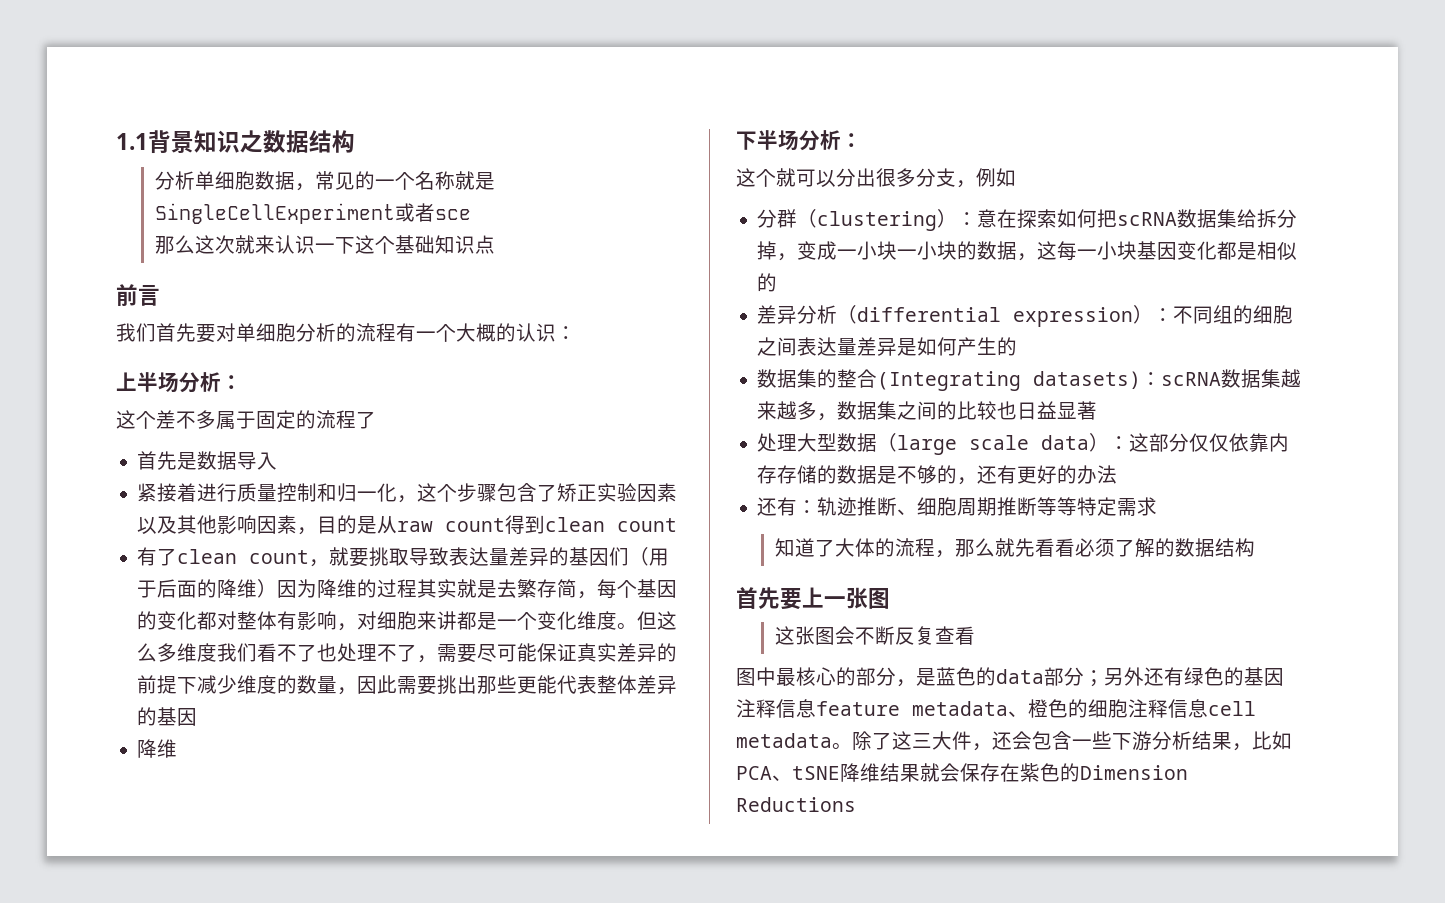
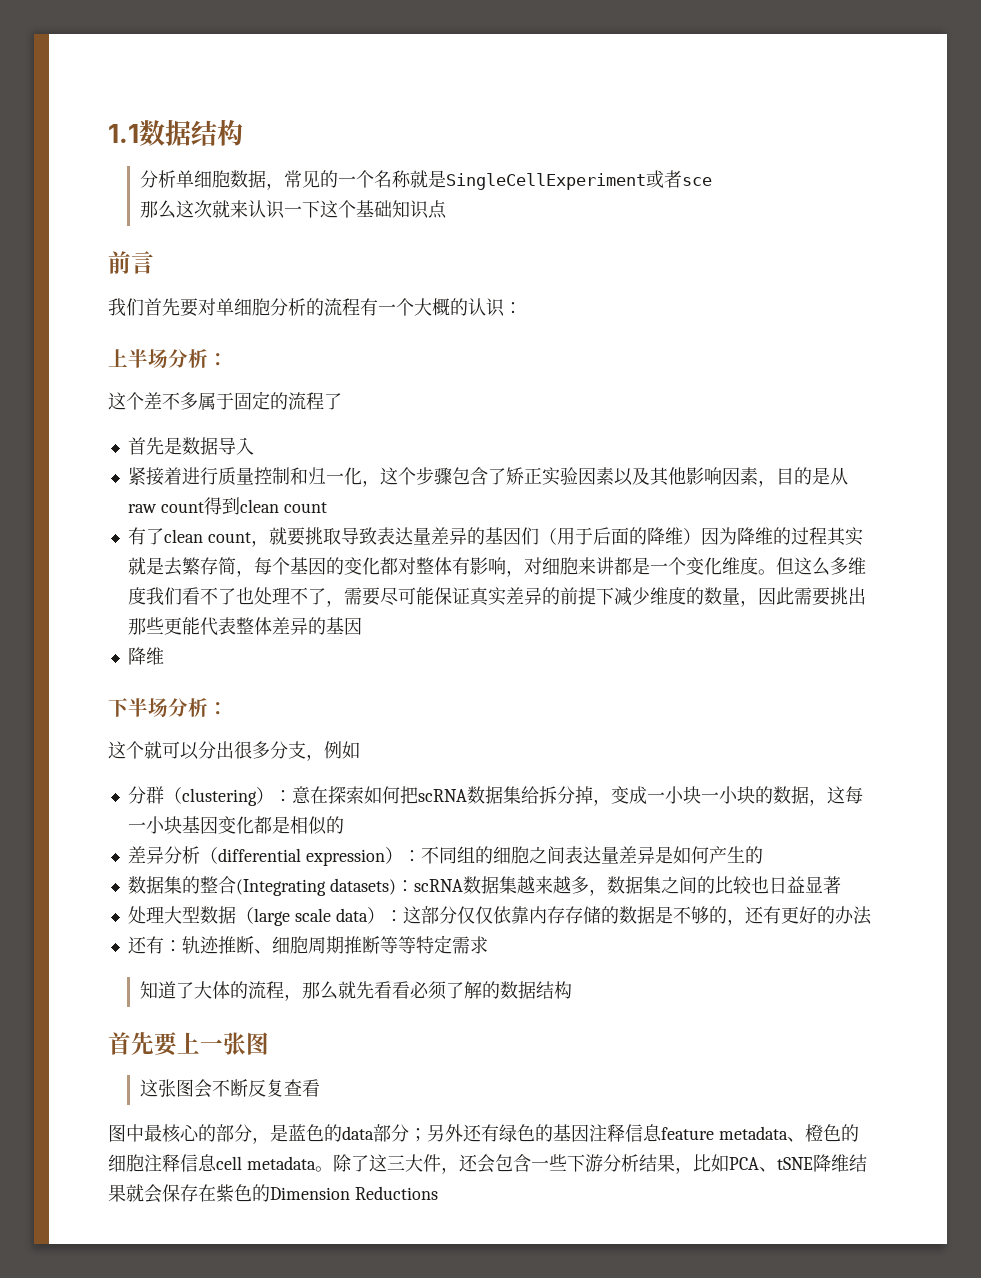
- 1.1背景知识之数据结构
+ 1.1数据结构

